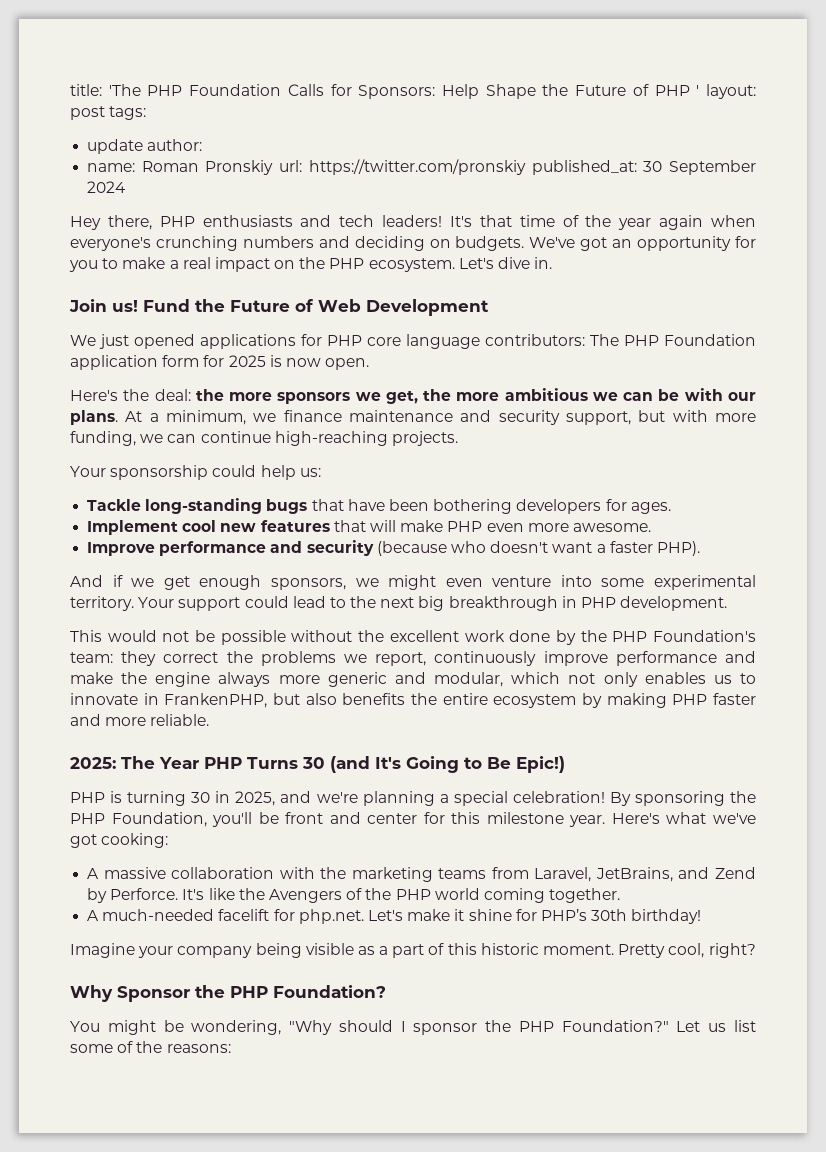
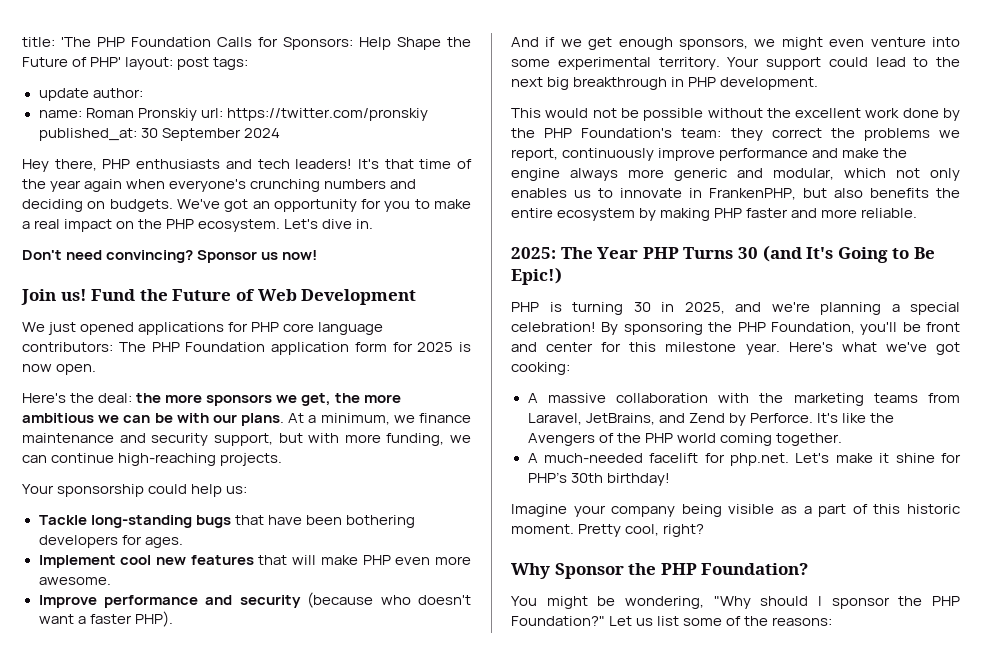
- title: 'The PHP Foundation Calls for Sponsors: Help Shape the Future of PHP ' layout: post tags:
+ title: 'The PHP Foundation Calls for Sponsors: Help Shape the Future of PHP' layout: post tags:
+ Don't need convincing? Sponsor us now!

